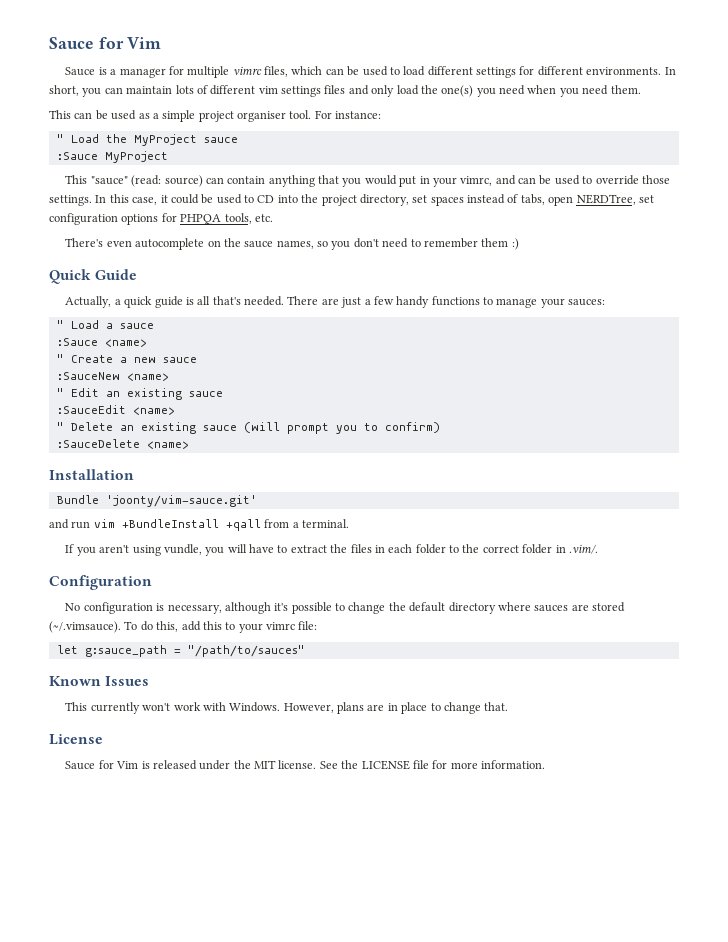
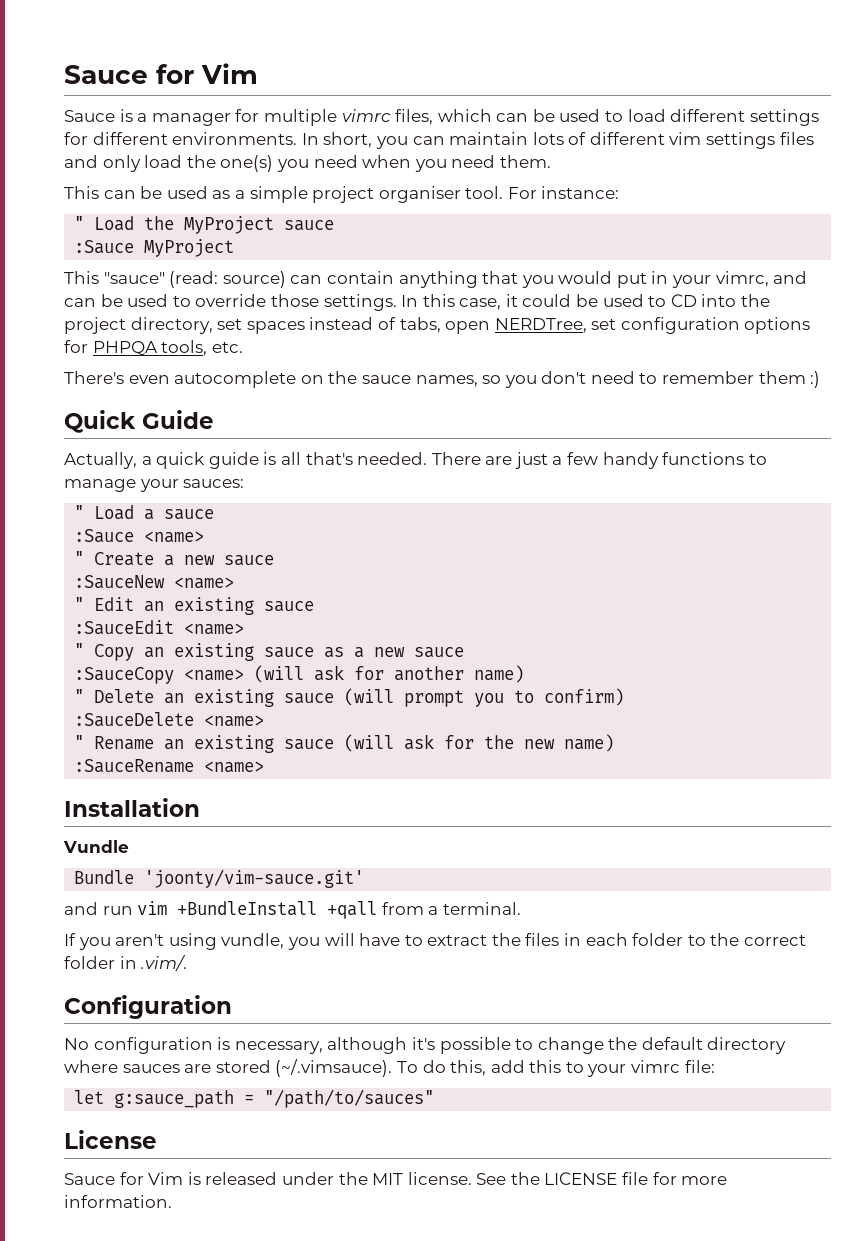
+ " Copy an existing sauce as a new sauce
+ :SauceCopy <name> (will ask for another name)
+ " Rename an existing sauce (will ask for the new name)
+ :SauceRename <name>
+ Vundle
- Known Issues
- This currently won't work with Windows. However, plans are in place to change that.

